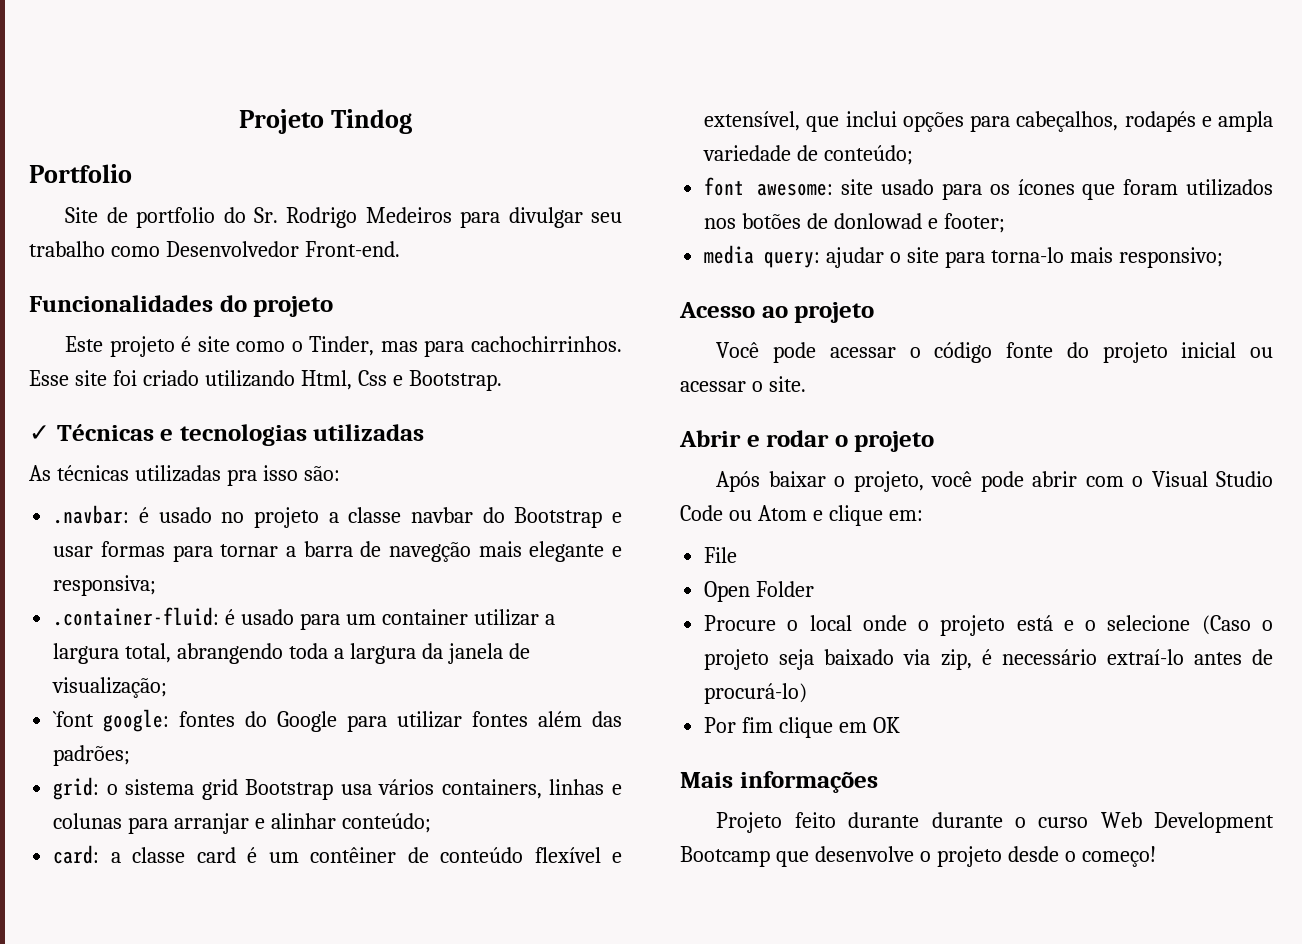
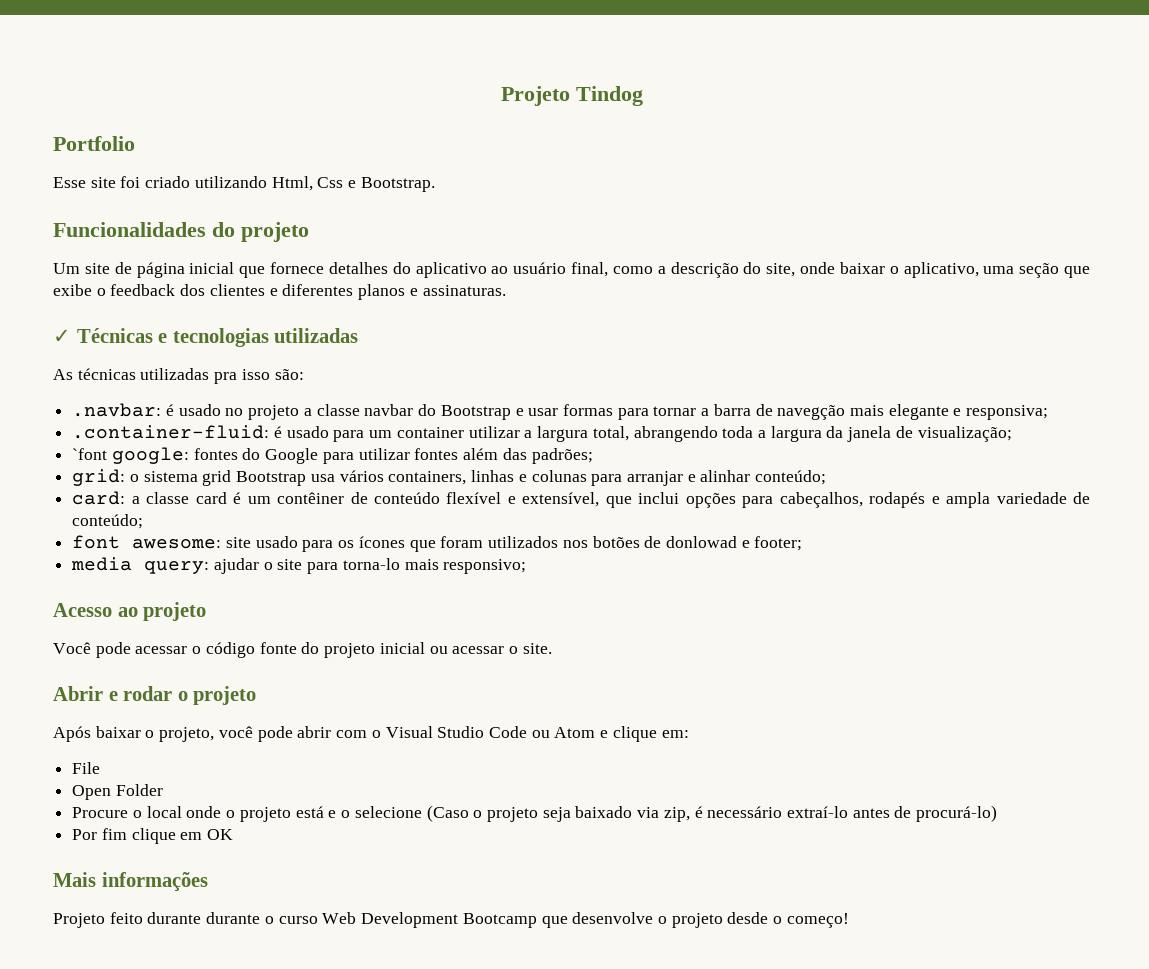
- Site de portfolio do Sr. Rodrigo Medeiros para divulgar seu trabalho como Desenvolvedor Front-end.
- Funcionalidades do projeto
- Este projeto é site como o Tinder, mas para cachochirrinhos.
+ Funcionalidades do projeto
+ Um site de página inicial que fornece detalhes do aplicativo ao usuário final, como a descrição do site, onde baixar o aplicativo, uma seção que exibe o feedback dos clientes e diferentes planos e assinaturas.

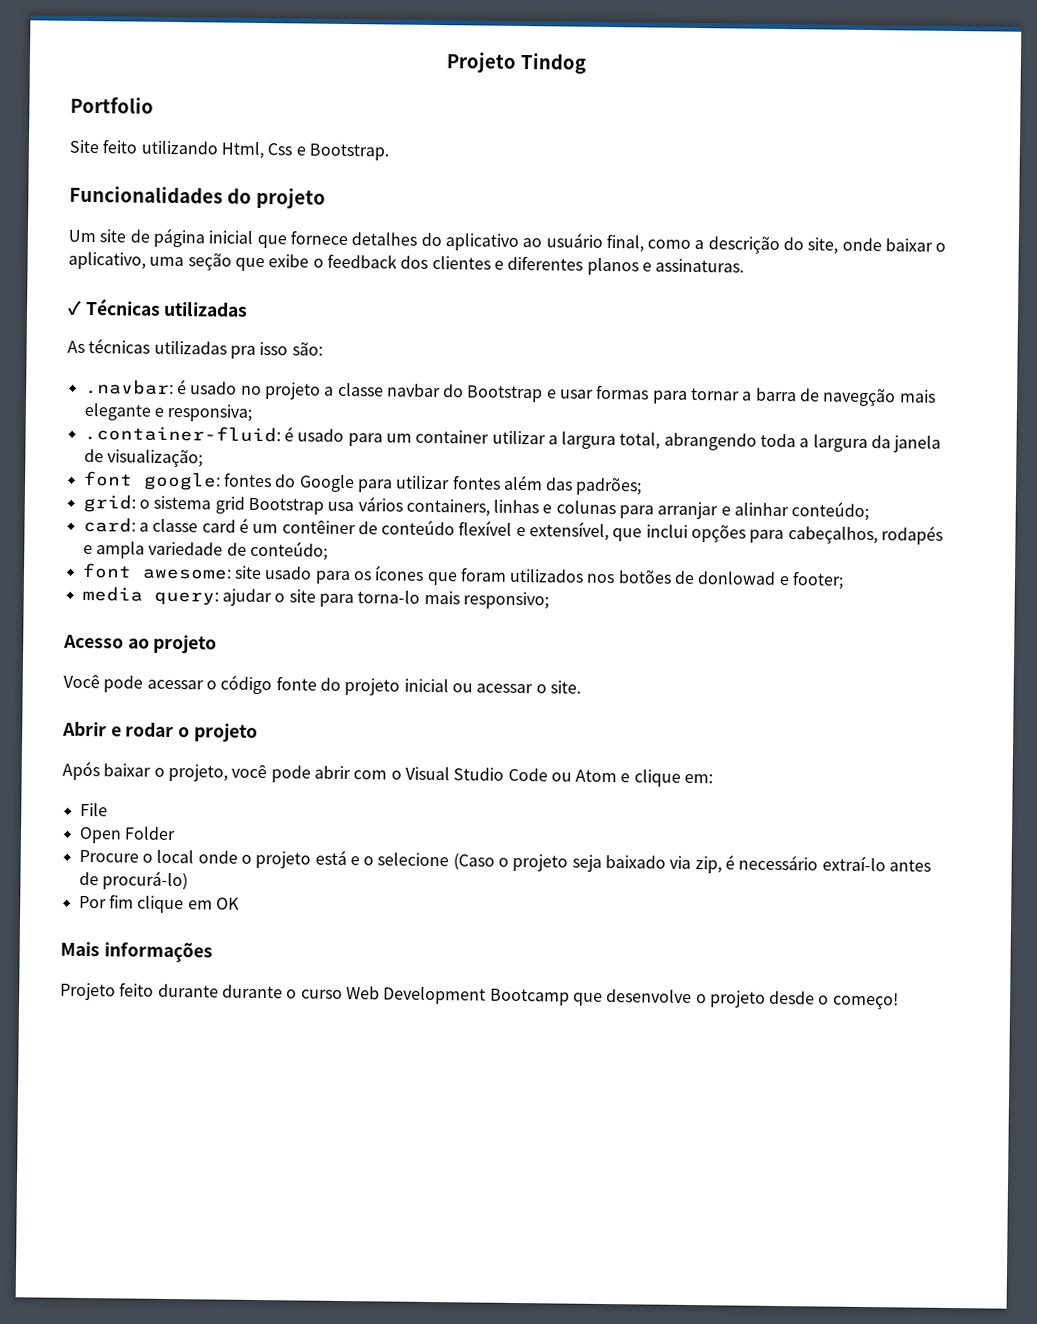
- Esse site foi criado utilizando Html, Css e Bootstrap.
+ Site feito utilizando Html, Css e Bootstrap.
- ✓ Técnicas e tecnologias utilizadas
+ ✓ Técnicas utilizadas
- `font google: fontes do Google para utilizar fontes além das padrões;
+ font google: fontes do Google para utilizar fontes além das padrões;

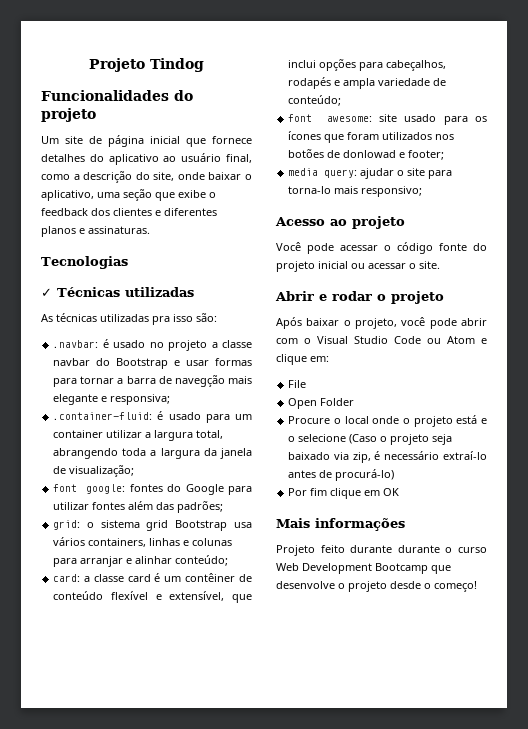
- Portfolio
- Site feito utilizando Html, Css e Bootstrap.
+ Tecnologias

